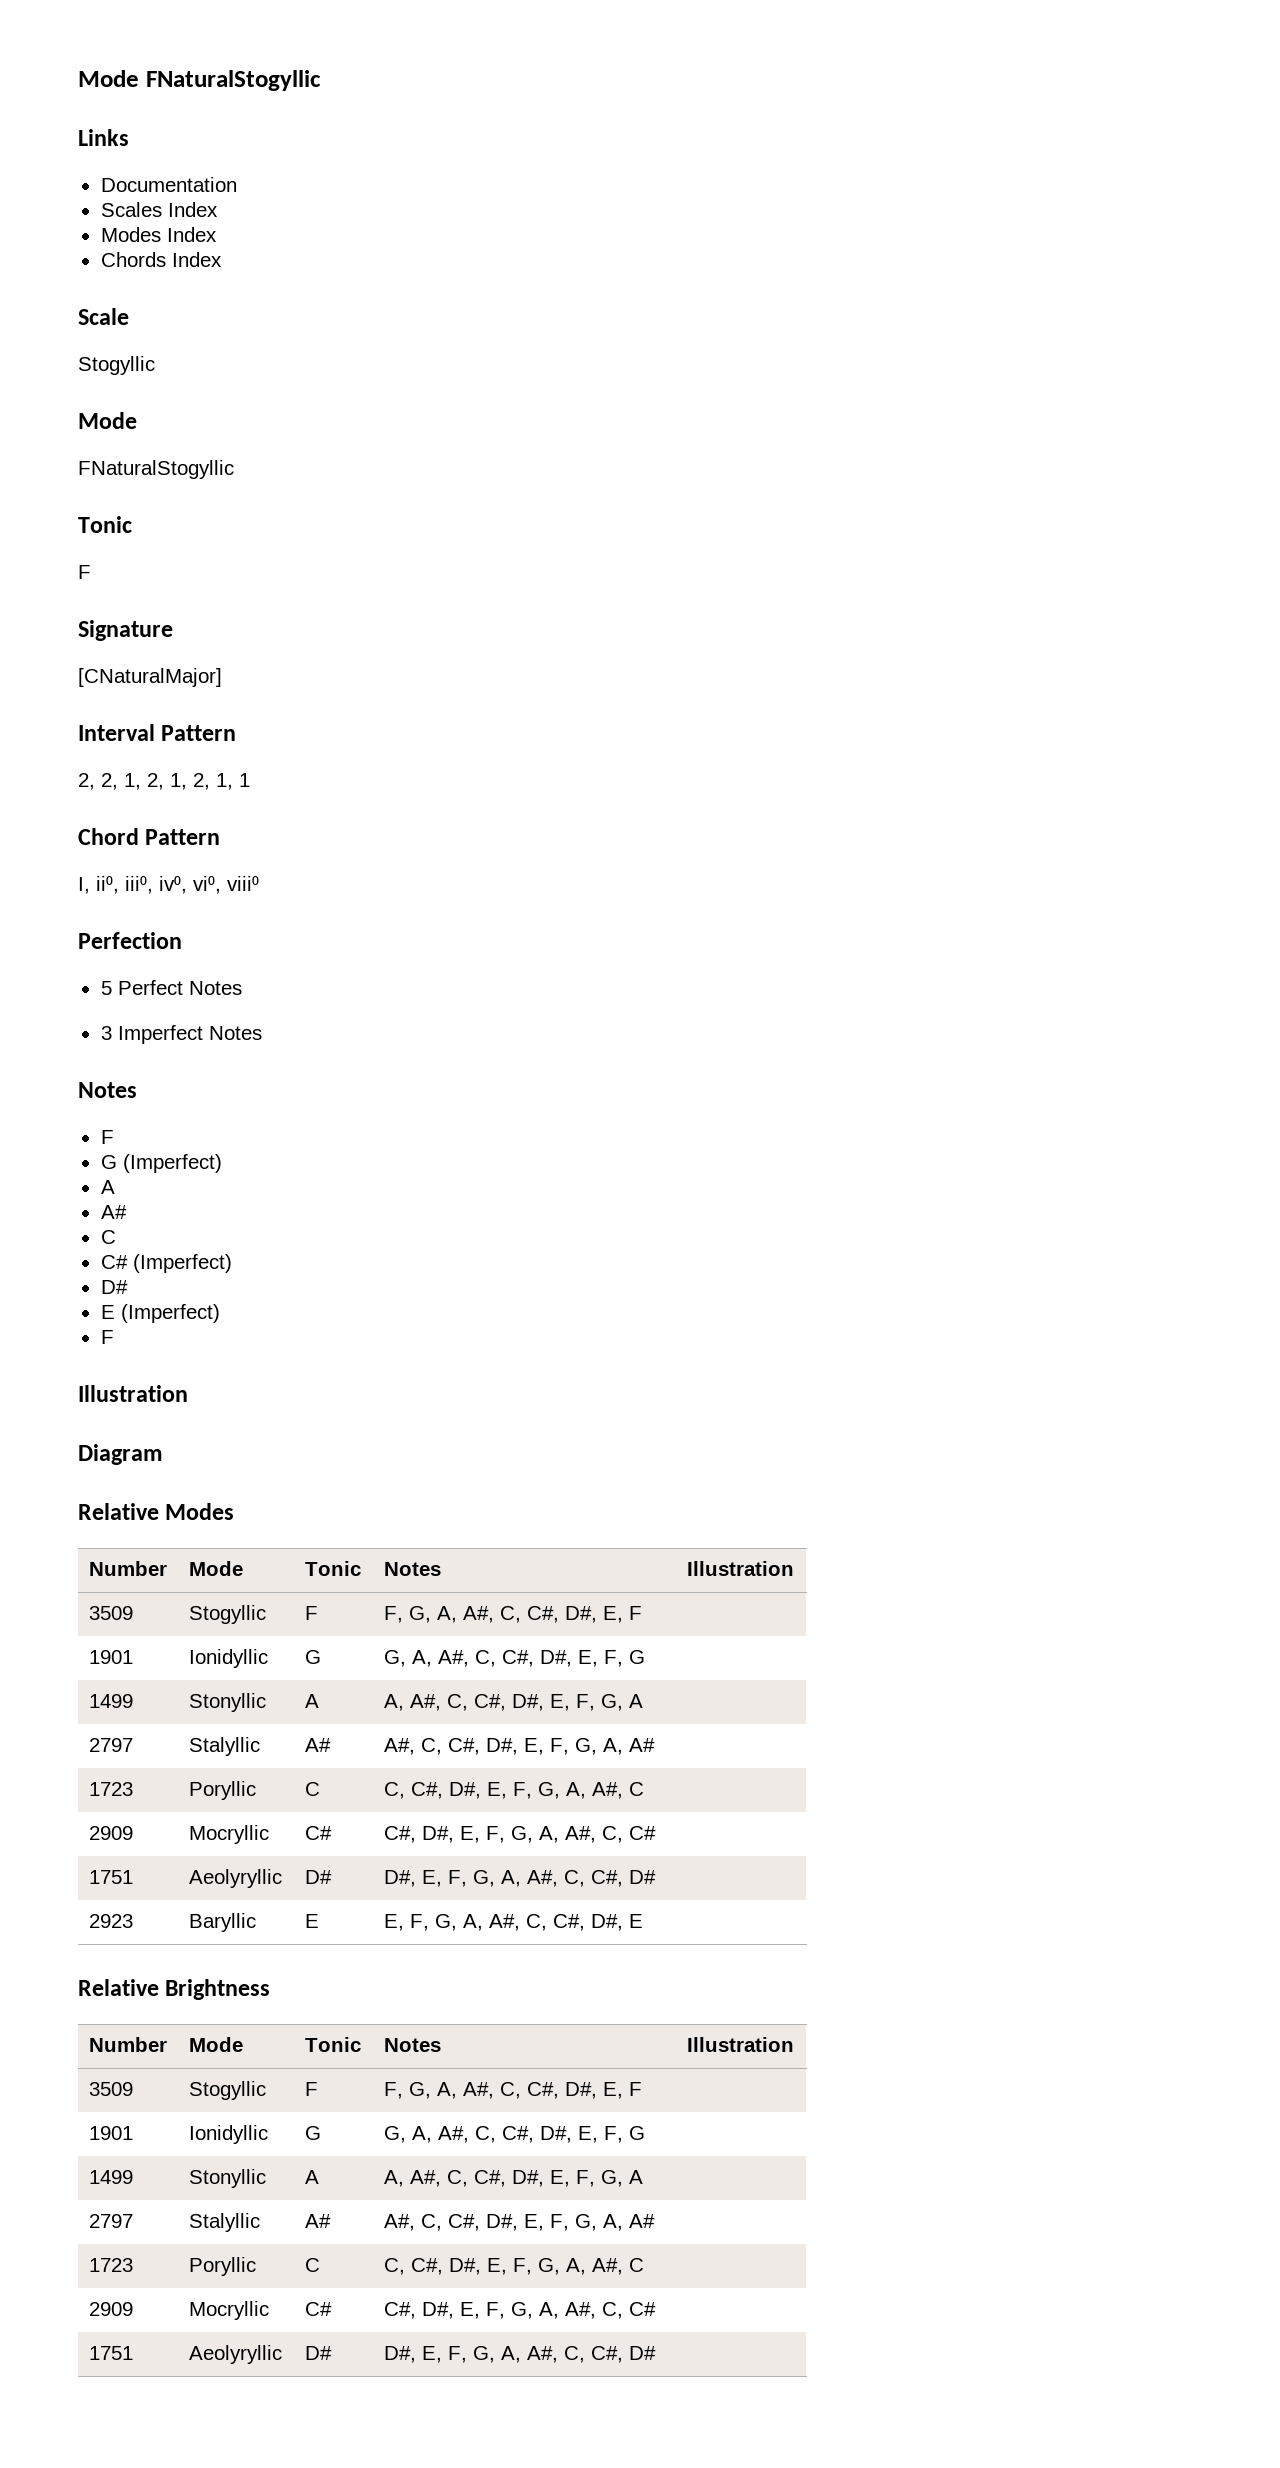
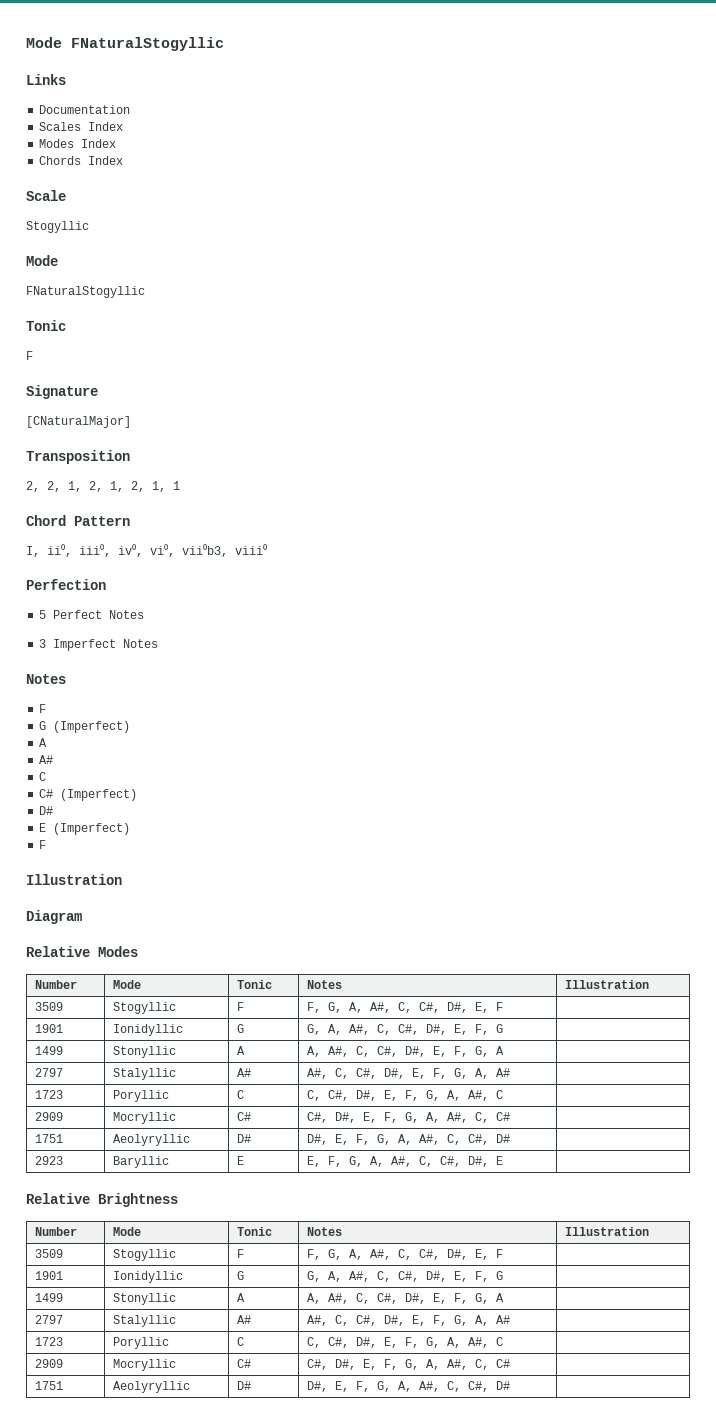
- Interval Pattern
+ Transposition
- I, ii⁰, iii⁰, iv⁰, vi⁰, viii⁰
+ I, ii⁰, iii⁰, iv⁰, vi⁰, vii⁰b3, viii⁰

